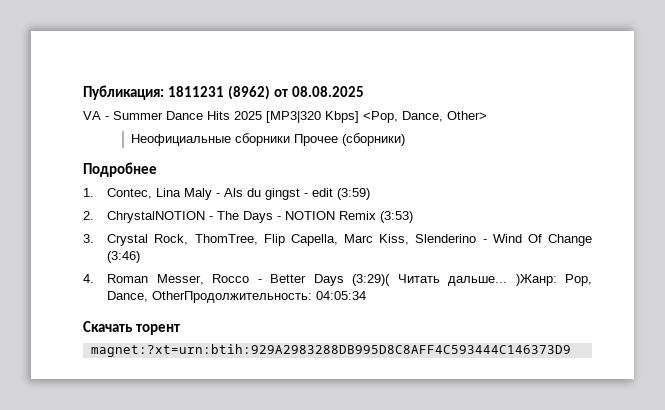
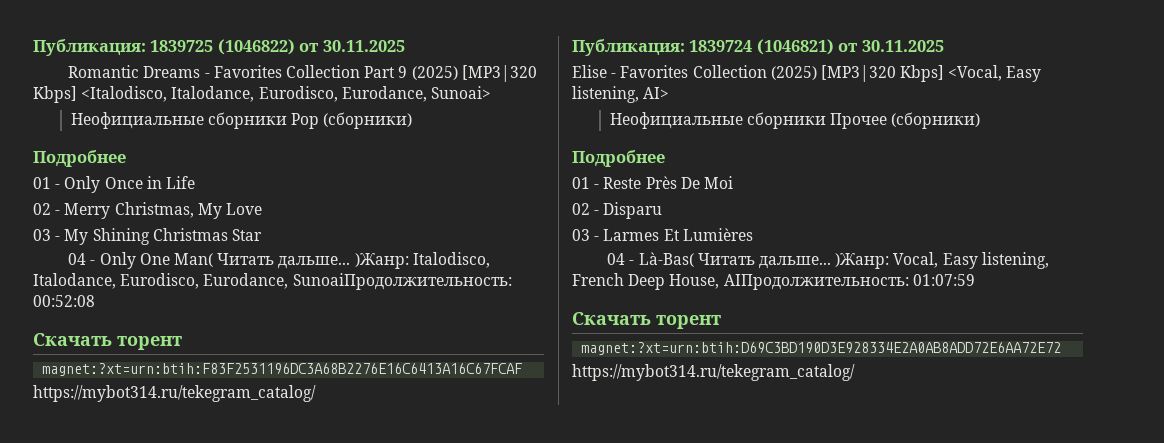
- Публикация: 1811231 (8962) от 08.08.2025
- VA - Summer Dance Hits 2025 [MP3|320 Kbps] <Pop, Dance, Other>
+ Публикация: 1839725 (1046822) от 30.11.2025
+ Romantic Dreams - Favorites Collection Part 9 (2025) [MP3|320 Kbps] <Italodisco, Italodance, Eurodisco, Eurodance, Sunoai>
+ Неофициальные сборники Pop (сборники)
+ Подробнее
+ 01 - Only Once in Life
+ 02 - Merry Christmas, My Love
+ 03 - My Shining Christmas Star
+ 04 - Only One Man( Читать дальше... )Жанр: Italodisco, Italodance, Eurodisco, Eurodance, SunoaiПродолжительность: 00:52:08
+ Скачать торент
+ magnet:?xt=urn:btih:F83F2531196DC3A68B2276E16C6413A16C67FCAF
+ https://mybot314.ru/tekegram_catalog/
+ Публикация: 1839724 (1046821) от 30.11.2025
+ Elise - Favorites Collection (2025) [MP3|320 Kbps] <Vocal, Easy listening, AI>
- 1. Contec, Lina Maly - Als du gingst - edit (3:59)
- 2. ChrystalNOTION - The Days - NOTION Remix (3:53)
- 3. Crystal Rock, ThomTree, Flip Capella, Marc Kiss, Slenderino - Wind Of Change (3:46)
- 4. Roman Messer, Rocco - Better Days (3:29)( Читать дальше... )Жанр: Pop, Dance, OtherПродолжительность: 04:05:34
+ 01 - Reste Près De Moi
+ 02 - Disparu
+ 03 - Larmes Et Lumières
+ 04 - Là-Bas( Читать дальше... )Жанр: Vocal, Easy listening, French Deep House, AIПродолжительность: 01:07:59
  Скачать торент
- magnet:?xt=urn:btih:929A2983288DB995D8C8AFF4C593444C146373D9
+ magnet:?xt=urn:btih:D69C3BD190D3E928334E2A0AB8ADD72E6AA72E72
+ https://mybot314.ru/tekegram_catalog/

